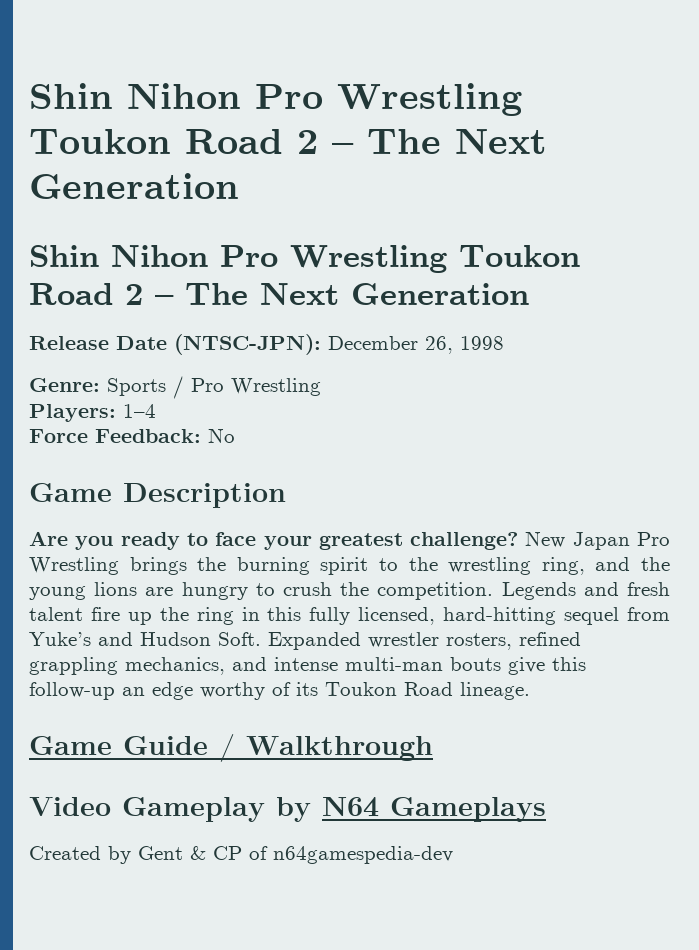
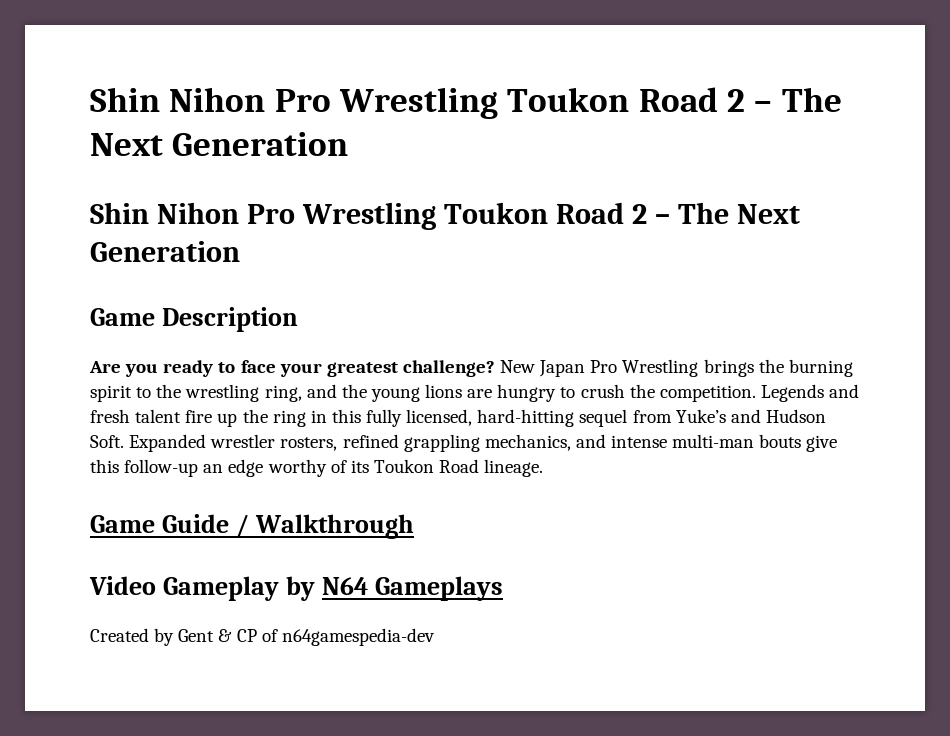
- Release Date (NTSC-JPN): December 26, 1998
- Genre: Sports / Pro Wrestling
- Players: 1–4
- Force Feedback: No

